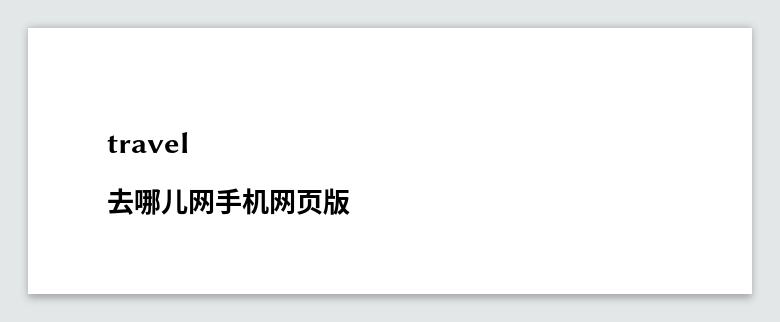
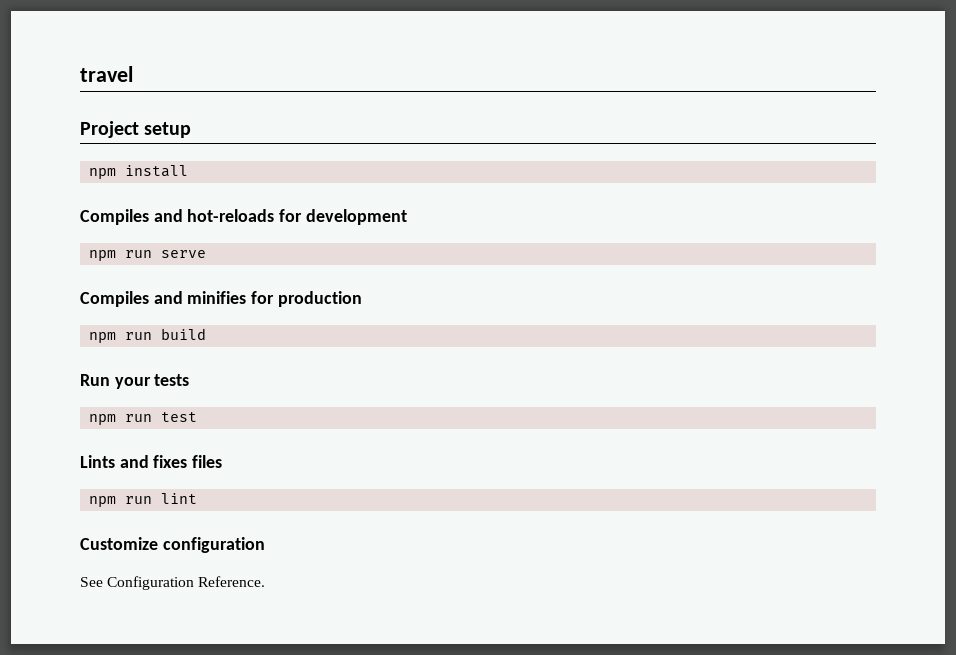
- 去哪儿网手机网页版
+ Project setup
+ npm install
+ Compiles and hot-reloads for development
+ npm run serve
+ Compiles and minifies for production
+ npm run build
+ Run your tests
+ npm run test
+ Lints and fixes files
+ npm run lint
+ Customize configuration
+ See Configuration Reference.

